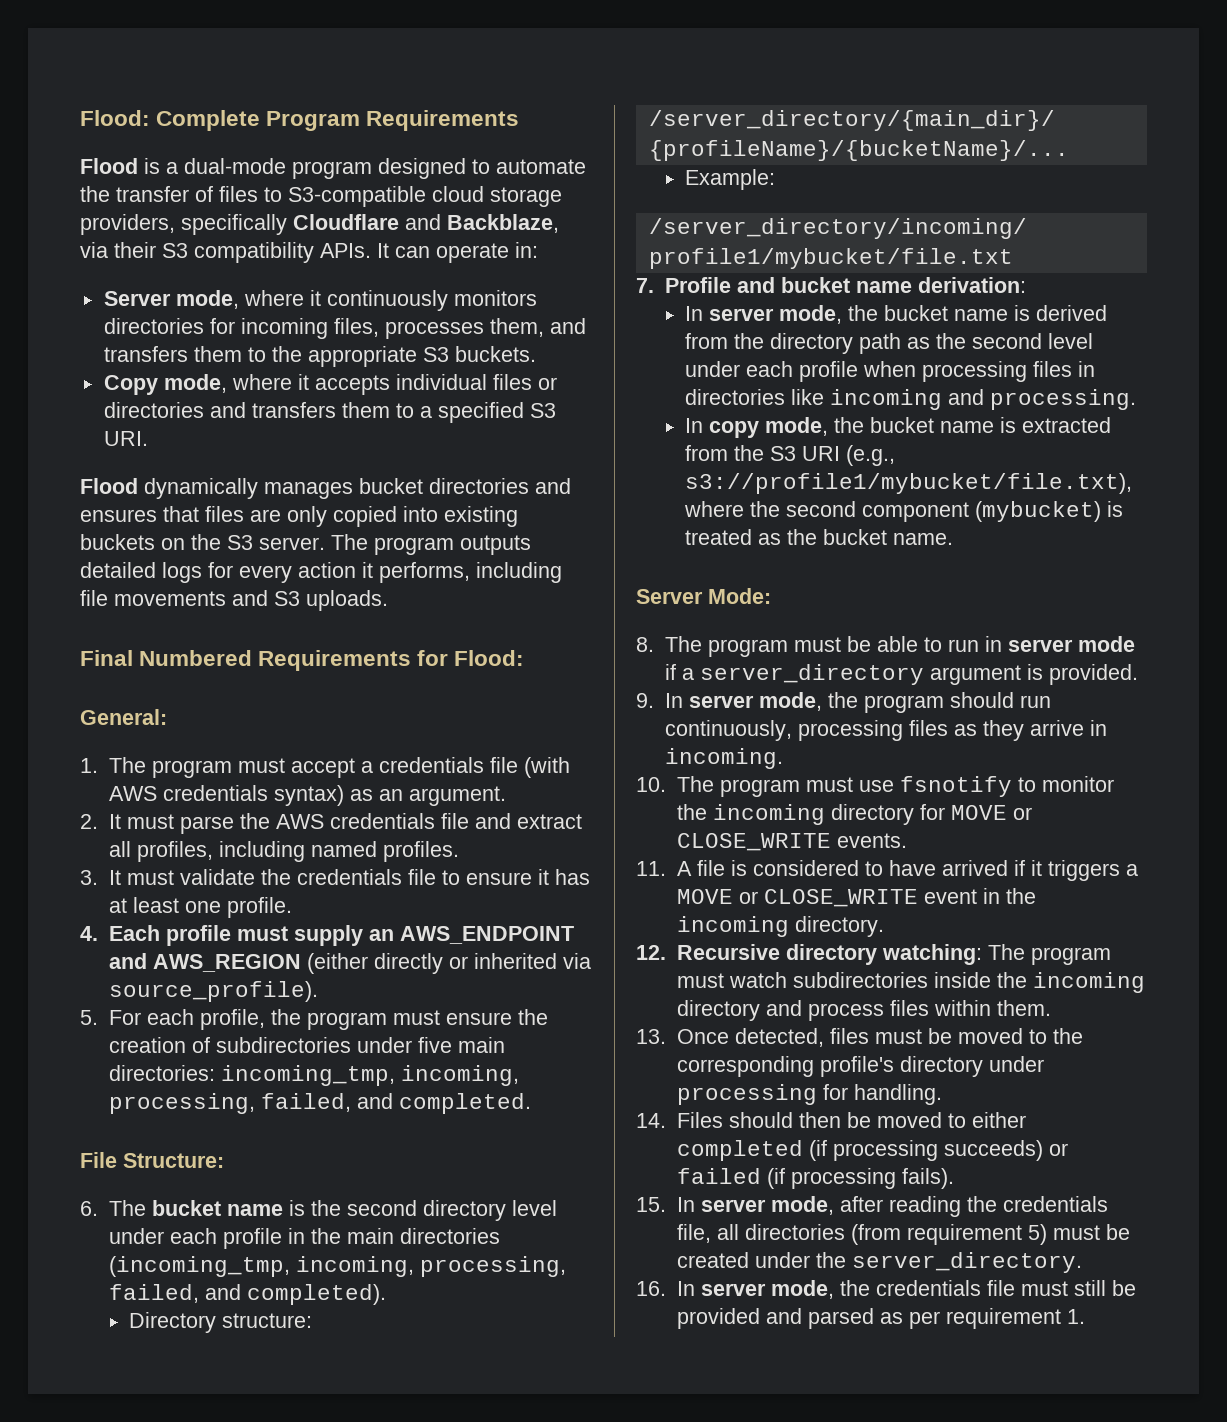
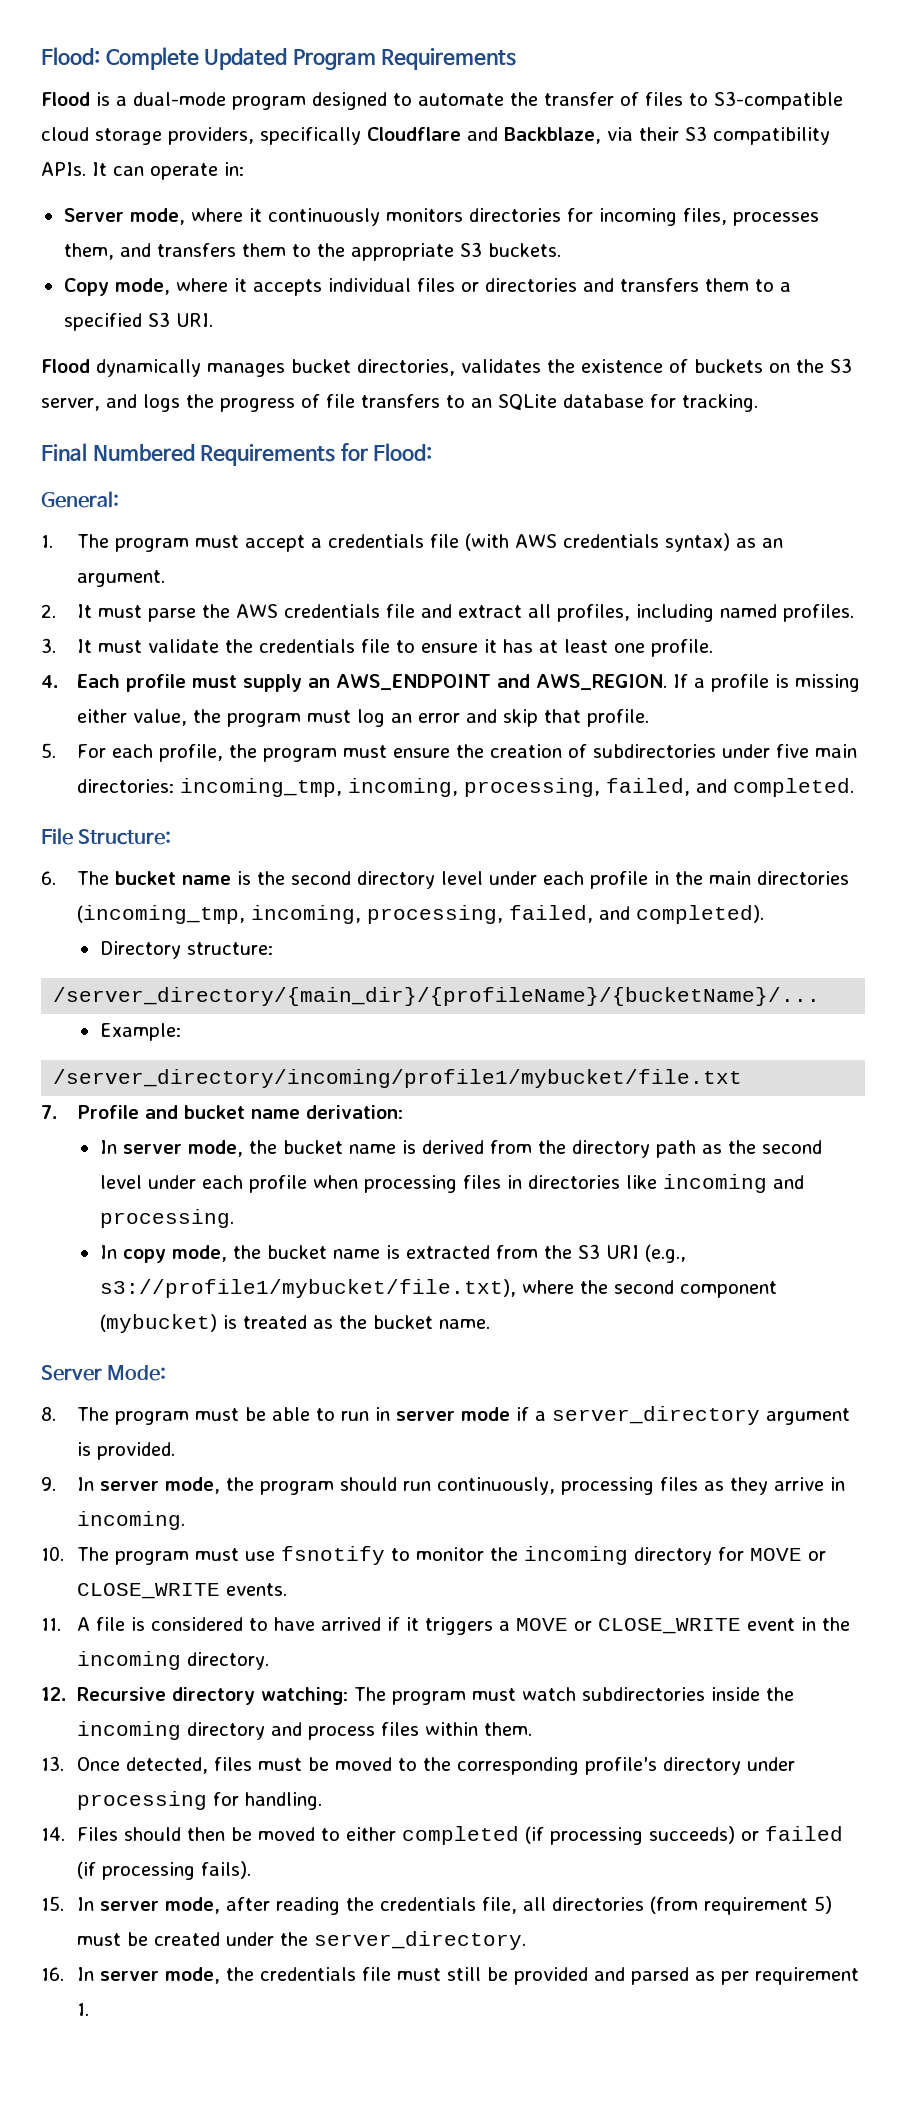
- Flood: Complete Program Requirements
+ Flood: Complete Updated Program Requirements
- Flood dynamically manages bucket directories and ensures that files are only copied into existing buckets on the S3 server. The program outputs detailed logs for every action it performs, including file movements and S3 uploads.
+ Flood dynamically manages bucket directories, validates the existence of buckets on the S3 server, and logs the progress of file transfers to an SQLite database for tracking.
- 4. Each profile must supply an AWS_ENDPOINT and AWS_REGION (either directly or inherited via source_profile).
+ 4. Each profile must supply an AWS_ENDPOINT and AWS_REGION. If a profile is missing either value, the program must log an error and skip that profile.

